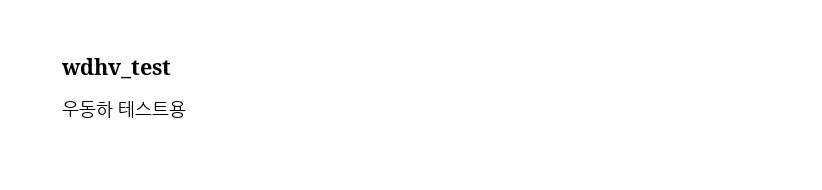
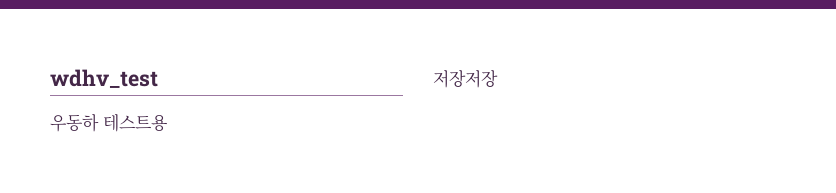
+ 저장저장

